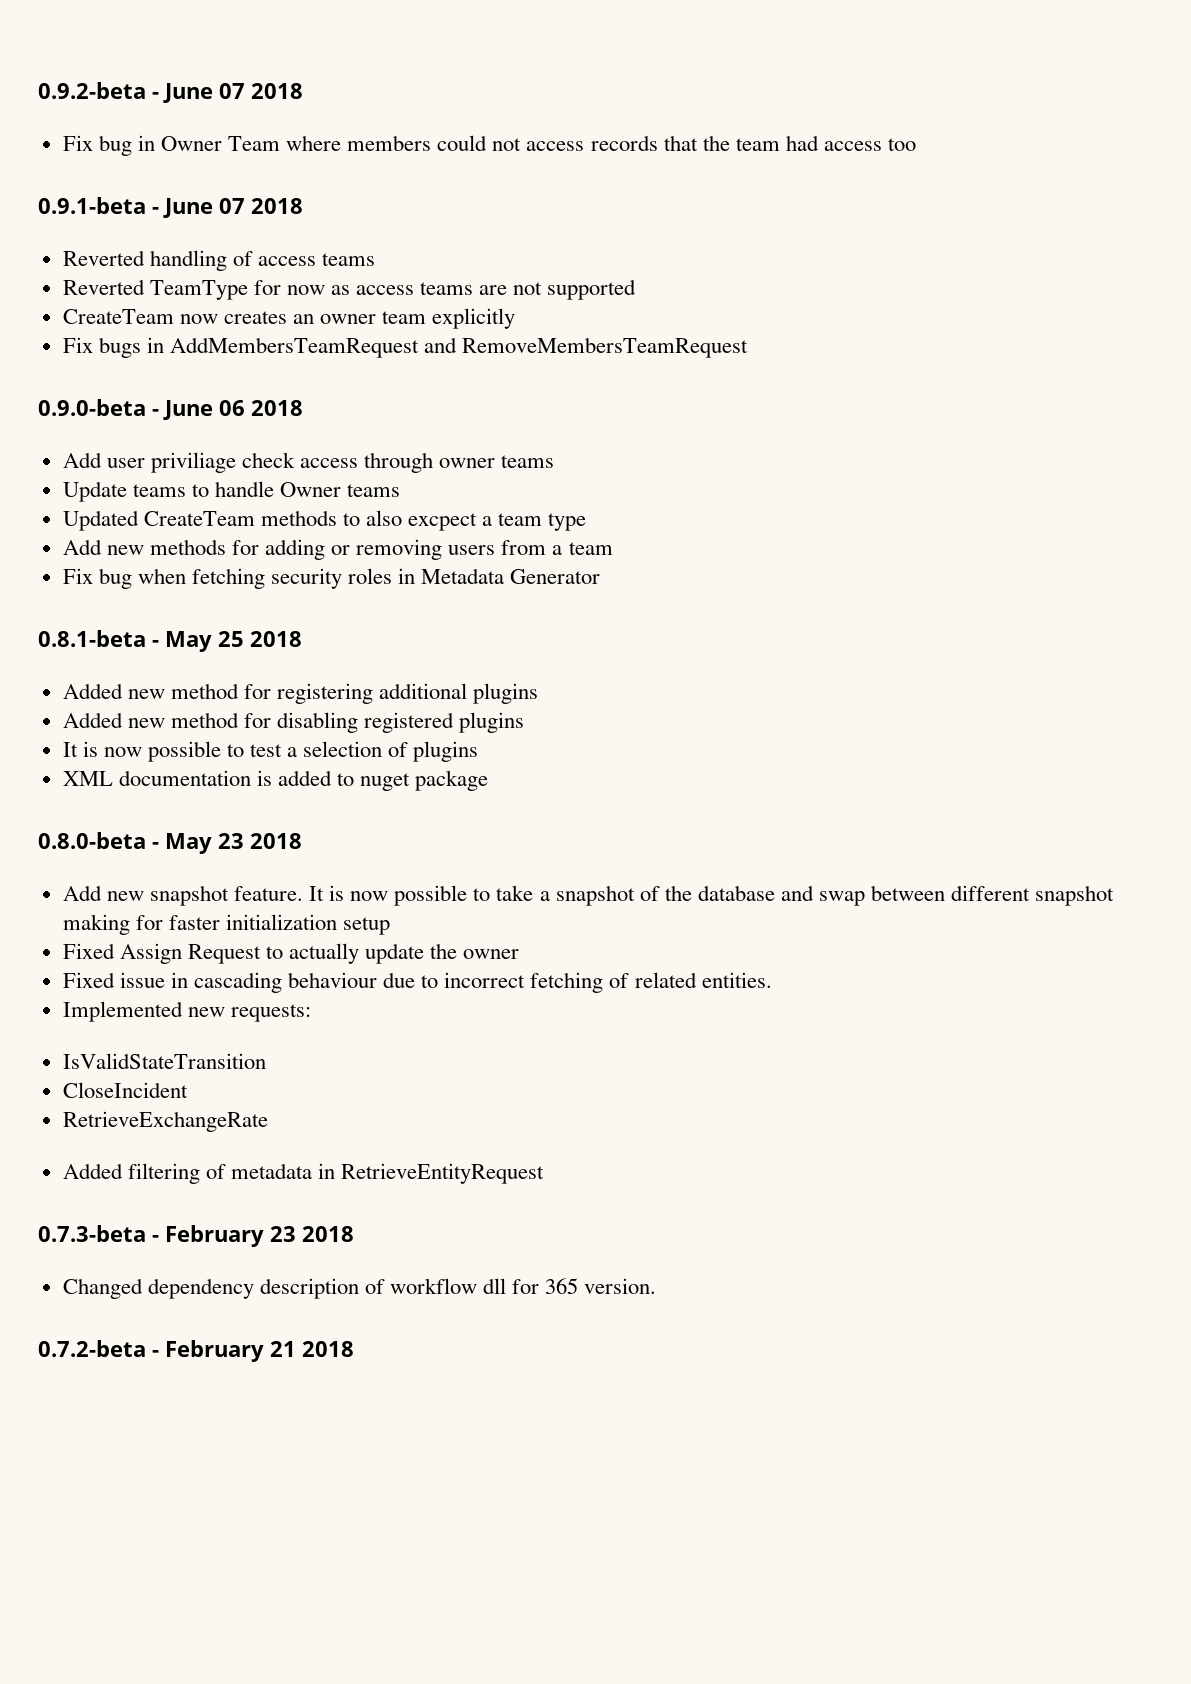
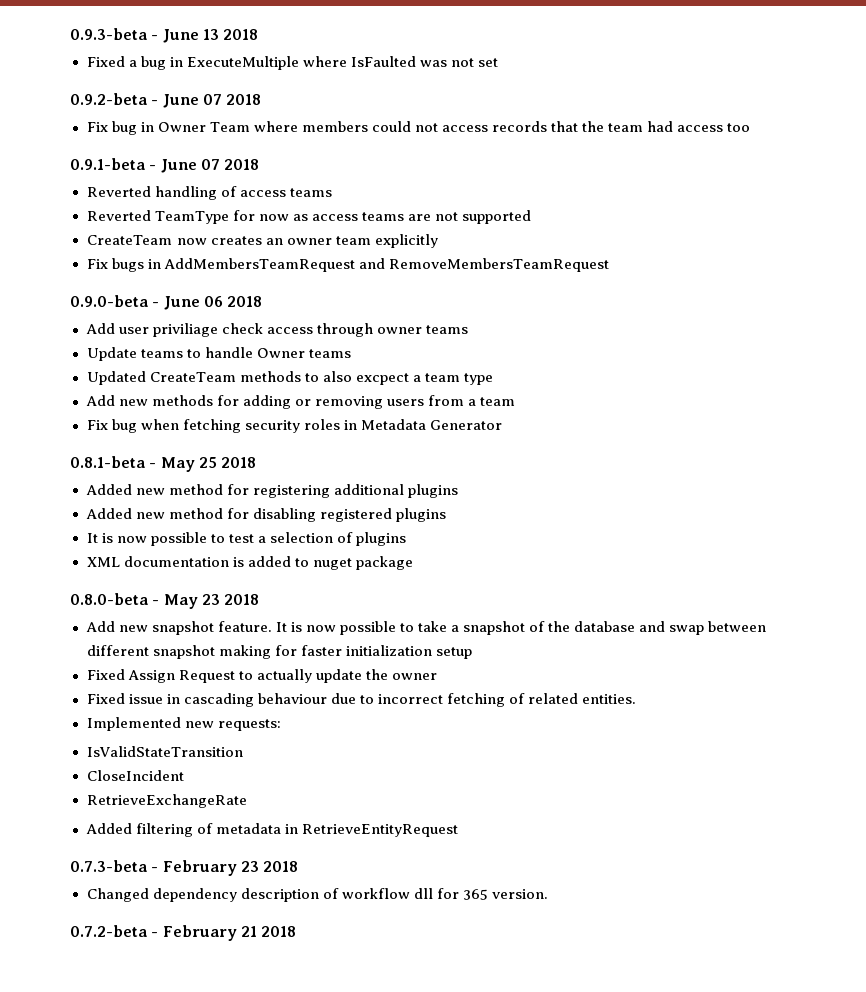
+ 0.9.3-beta - June 13 2018
+ Fixed a bug in ExecuteMultiple where IsFaulted was not set

